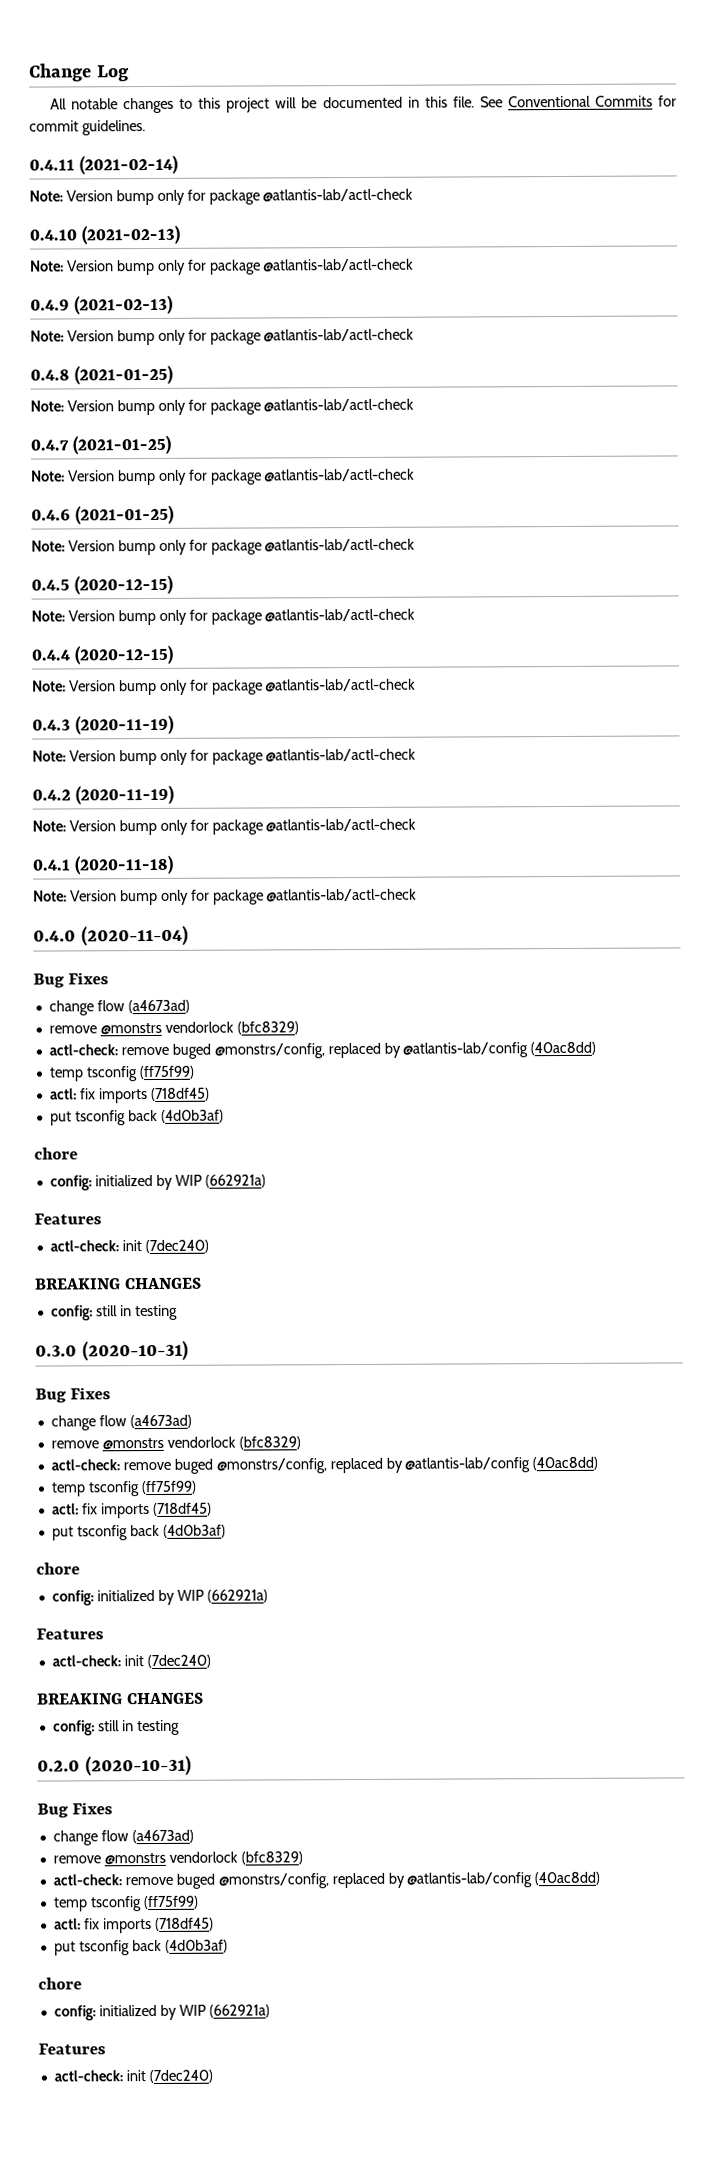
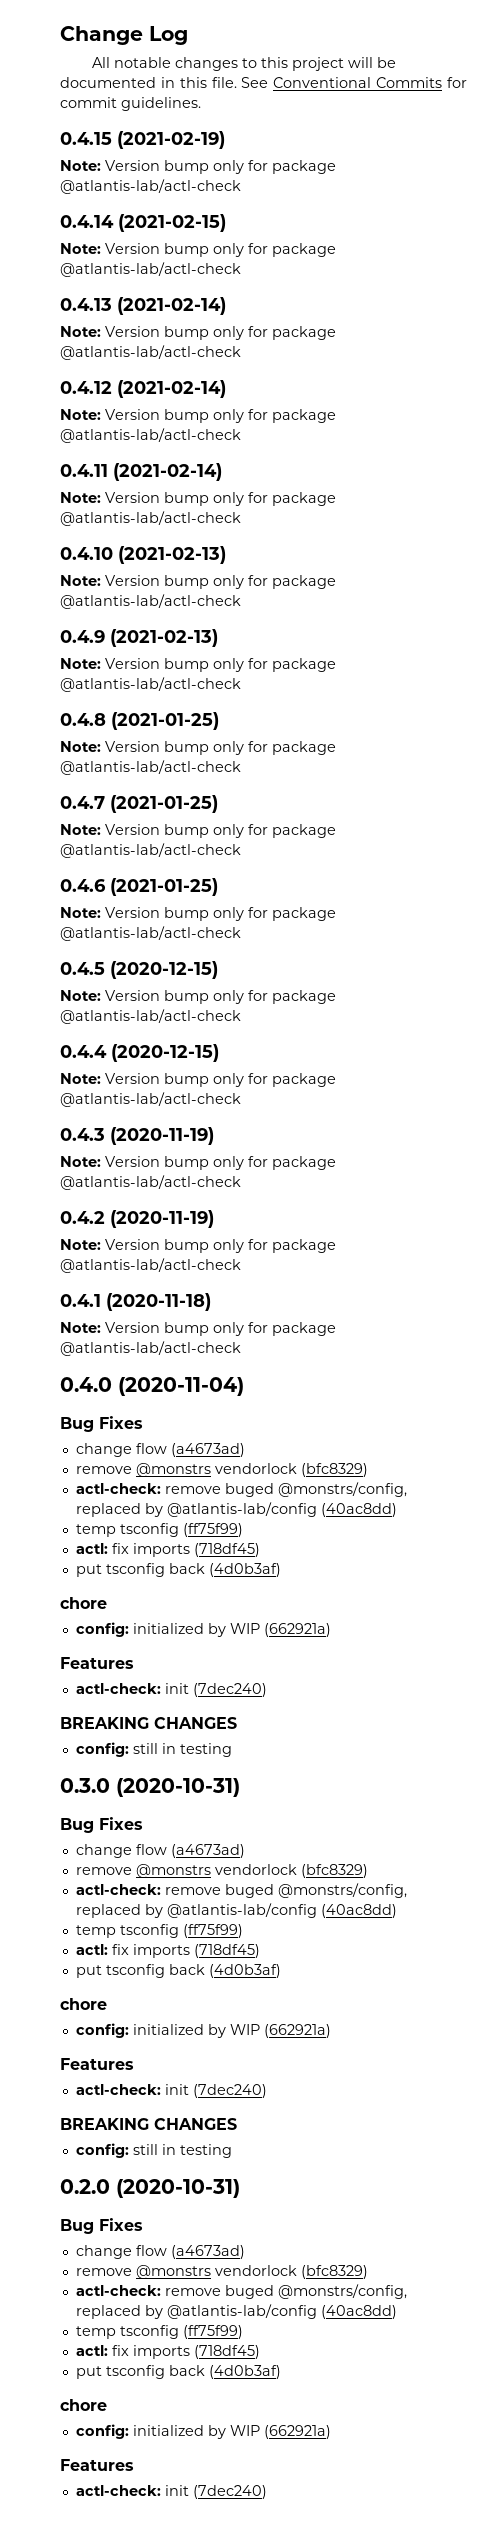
+ 0.4.15 (2021-02-19)
+ Note: Version bump only for package @atlantis-lab/actl-check
+ 0.4.14 (2021-02-15)
+ Note: Version bump only for package @atlantis-lab/actl-check
+ 0.4.13 (2021-02-14)
+ Note: Version bump only for package @atlantis-lab/actl-check
+ 0.4.12 (2021-02-14)
+ Note: Version bump only for package @atlantis-lab/actl-check

